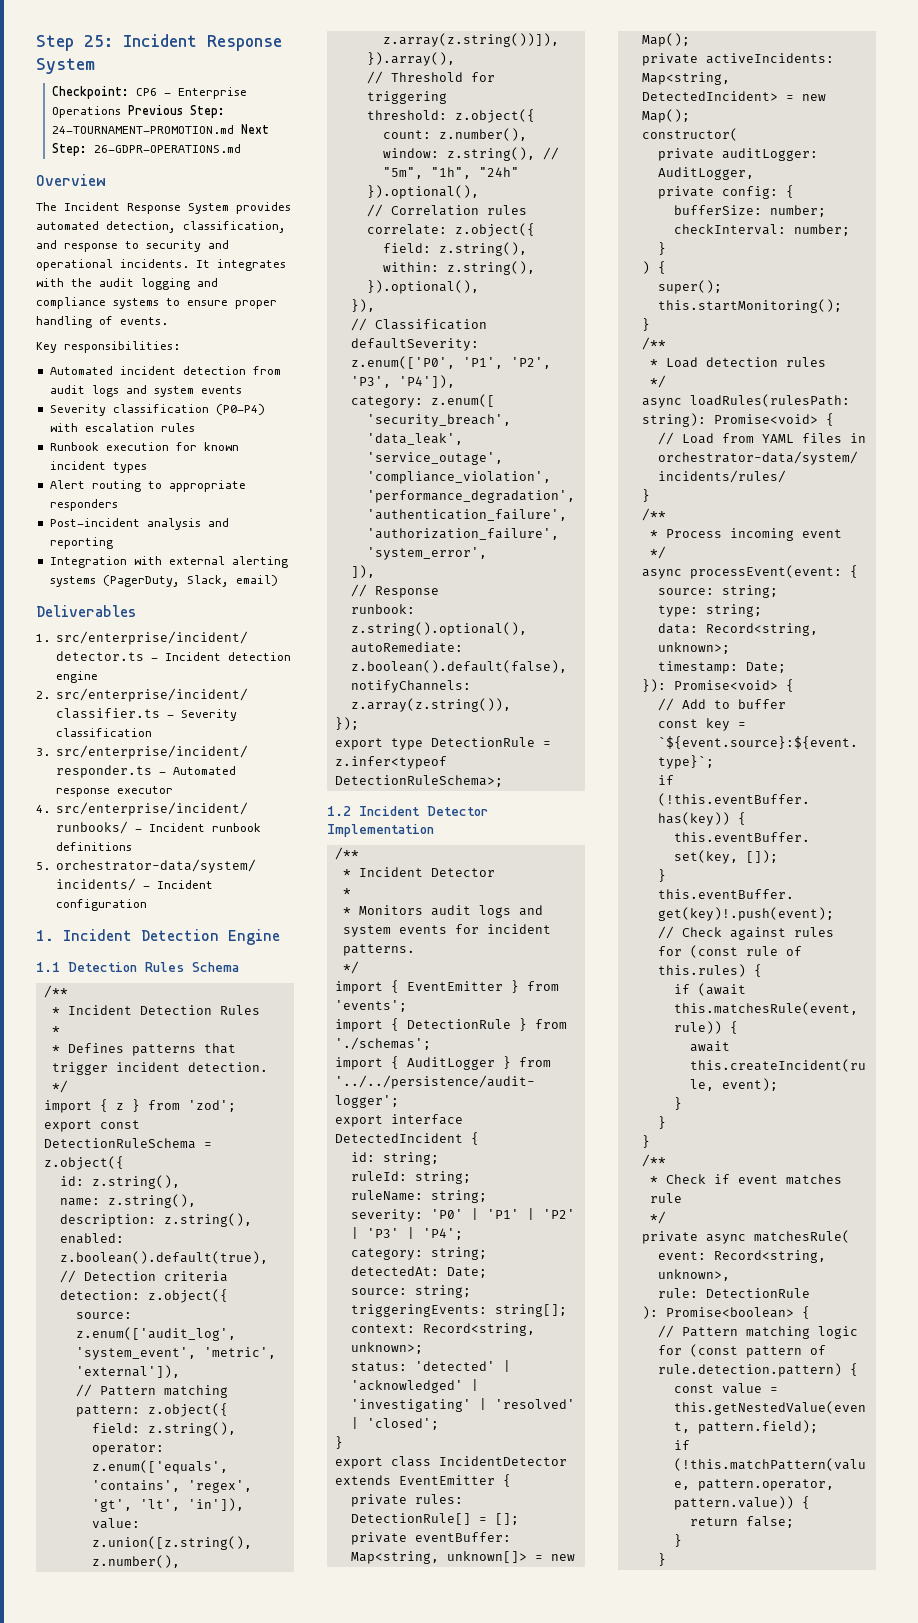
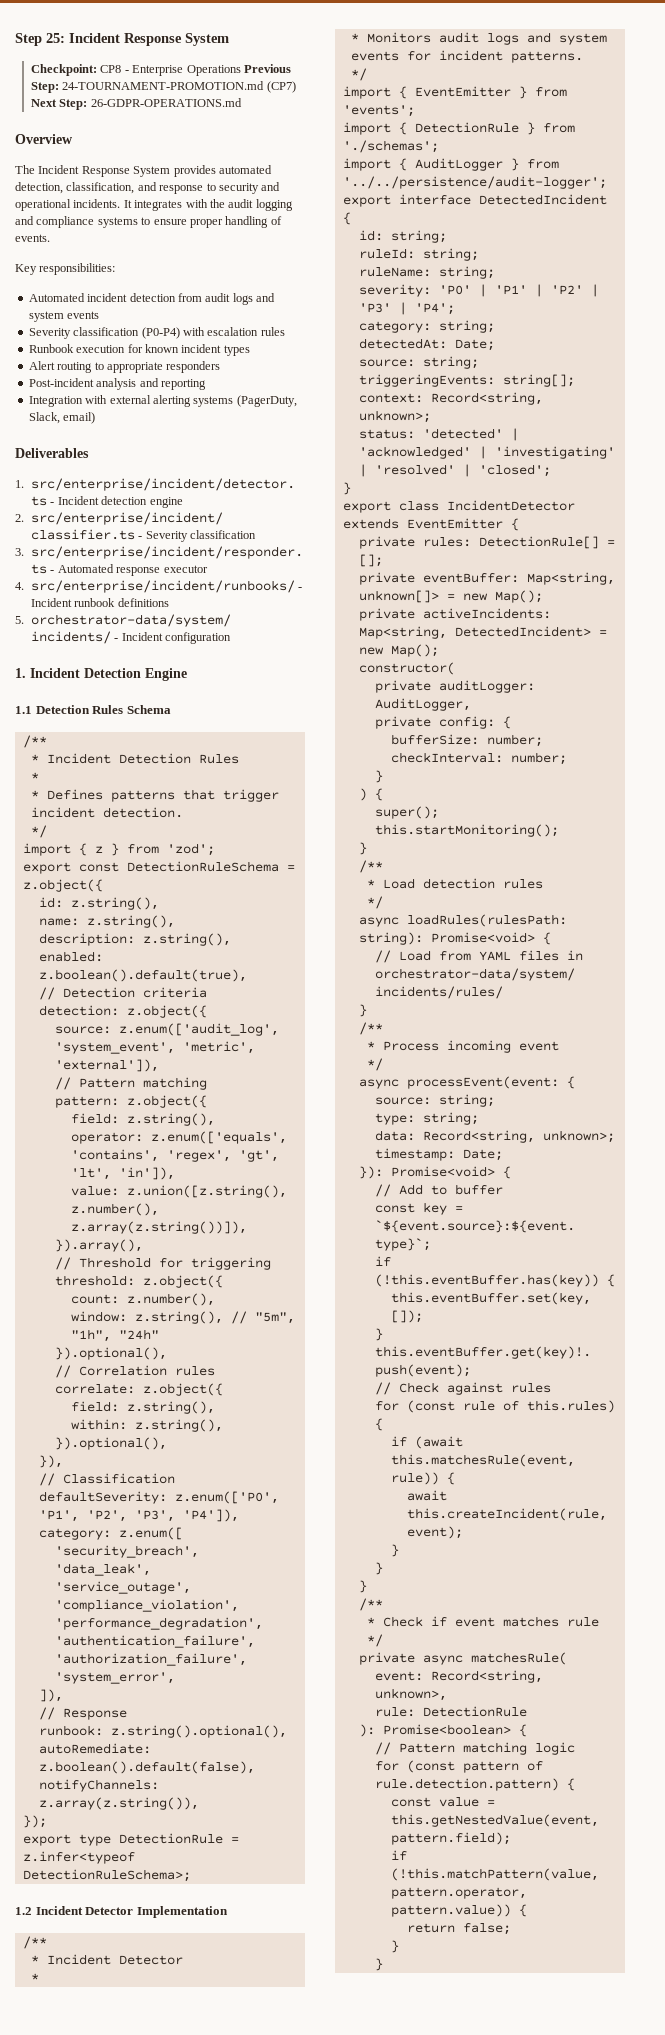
- Checkpoint: CP6 - Enterprise Operations Previous Step: 24-TOURNAMENT-PROMOTION.md Next Step: 26-GDPR-OPERATIONS.md
+ Checkpoint: CP8 - Enterprise Operations Previous Step: 24-TOURNAMENT-PROMOTION.md (CP7) Next Step: 26-GDPR-OPERATIONS.md

